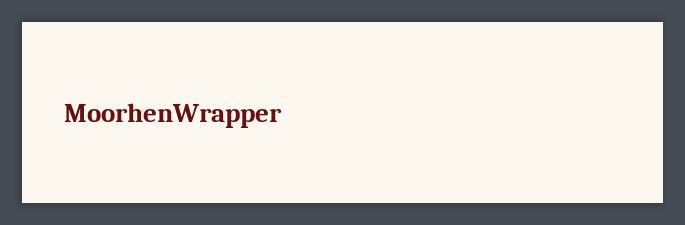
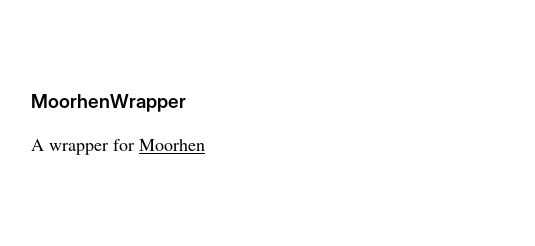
+ A wrapper for Moorhen

